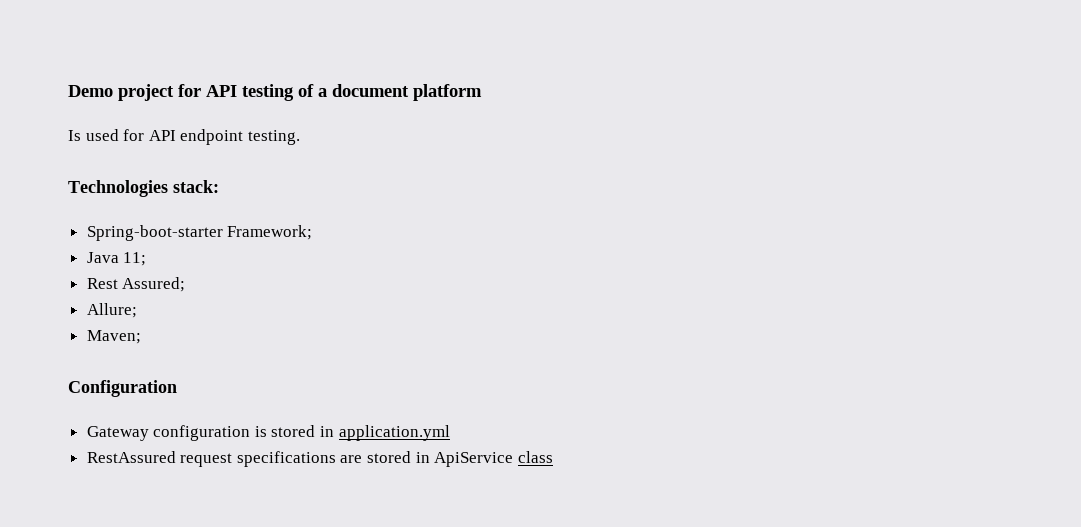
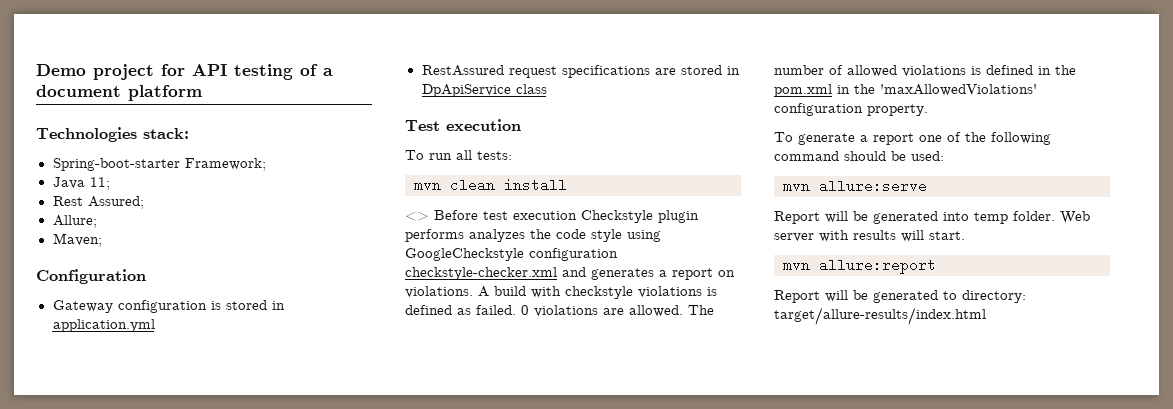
- Is used for API endpoint testing.
- RestAssured request specifications are stored in ApiService class
+ RestAssured request specifications are stored in DpApiService class
+ Test execution
+ To run all tests:
+ mvn clean install
+ <> Before test execution Checkstyle plugin performs analyzes the code style using GoogleCheckstyle configuration checkstyle-checker.xml and generates a report on violations. A build with checkstyle violations is defined as failed. 0 violations are allowed. The number of allowed violations is defined in the pom.xml in the 'maxAllowedViolations' configuration property.
+ To generate a report one of the following command should be used:
+ mvn allure:serve
+ Report will be generated into temp folder. Web server with results will start.
+ mvn allure:report
+ Report will be generated tо directory: target/allure-results/index.html

